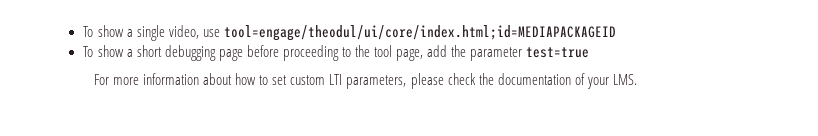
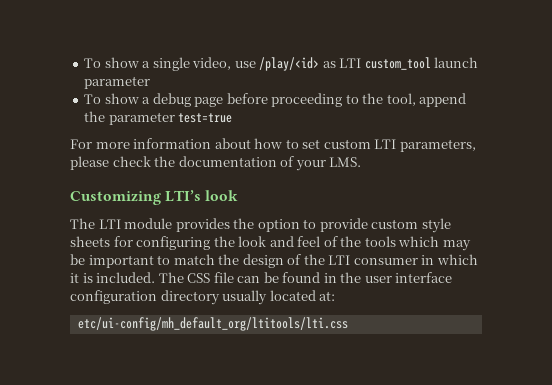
- To show a single video, use tool=engage/theodul/ui/core/index.html;id=MEDIAPACKAGEID
- To show a short debugging page before proceeding to the tool page, add the parameter test=true
+ To show a single video, use /play/<id> as LTI custom_tool launch parameter
+ To show a debug page before proceeding to the tool, append the parameter test=true
+ Customizing LTI’s look
+ The LTI module provides the option to provide custom style sheets for configuring the look and feel of the tools which may be important to match the design of the LTI consumer in which it is included. The CSS file can be found in the user interface configuration directory usually located at:
+ etc/ui-config/mh_default_org/ltitools/lti.css

